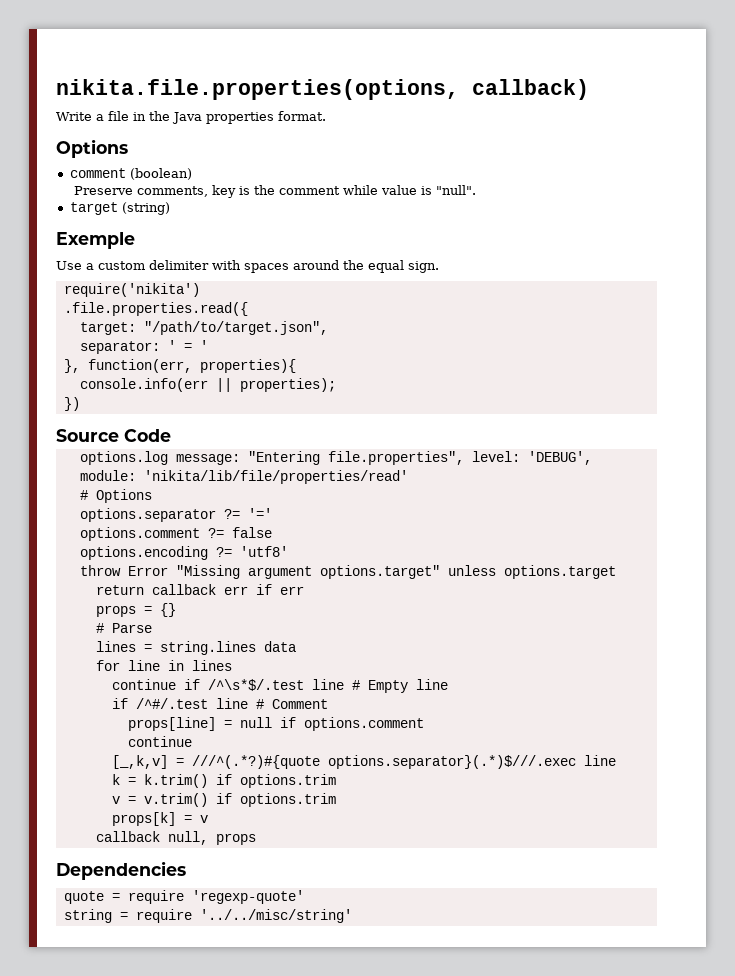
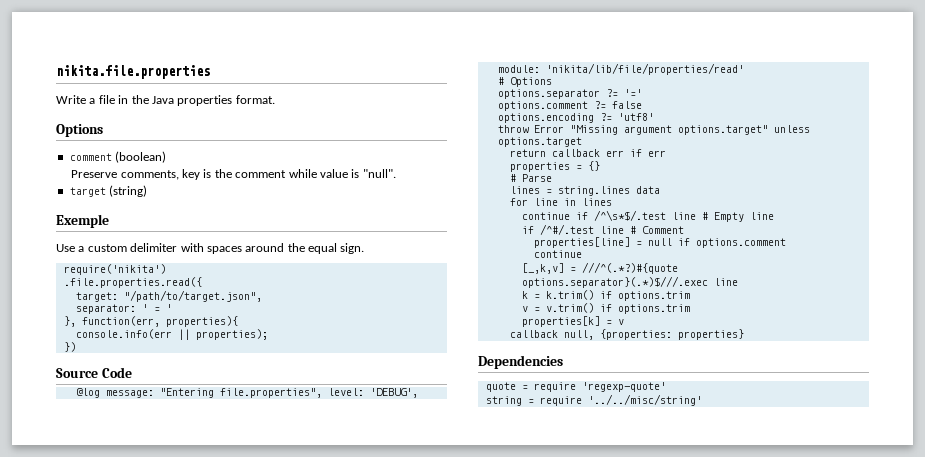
- nikita.file.properties(options, callback)
+ nikita.file.properties
- options.log message: "Entering file.properties", level: 'DEBUG', module: 'nikita/lib/file/properties/read'
+ @log message: "Entering file.properties", level: 'DEBUG', module: 'nikita/lib/file/properties/read'
- props = {}
+ properties = {}
- props[line] = null if options.comment
+ properties[line] = null if options.comment
- props[k] = v
+ properties[k] = v
- callback null, props
+ callback null, {properties: properties}

